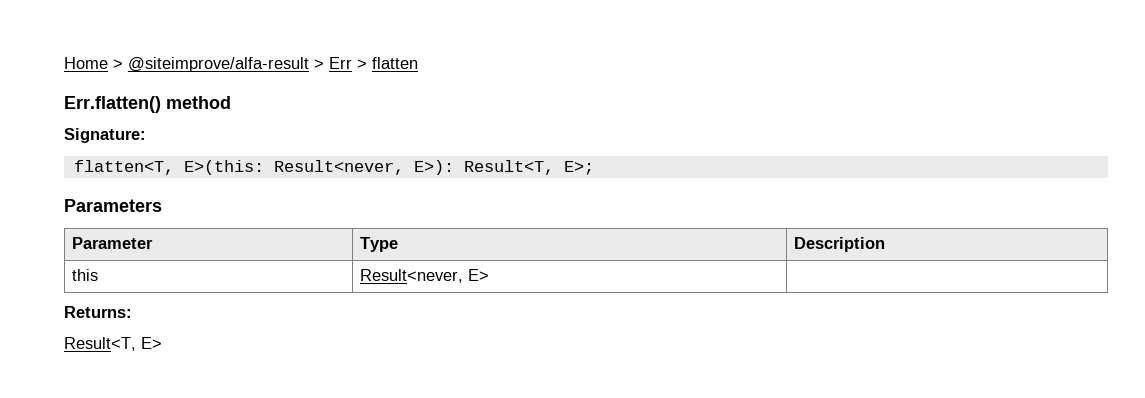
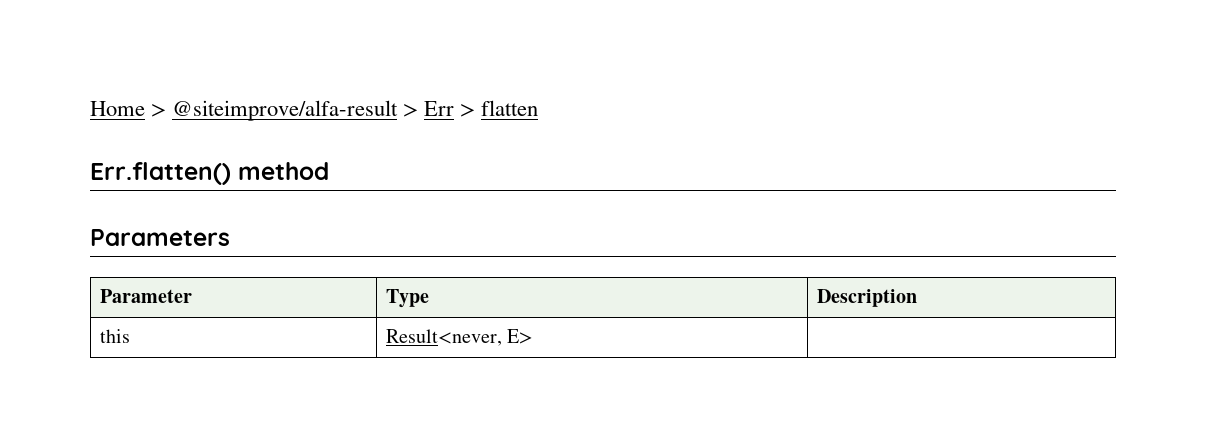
- Signature:
- flatten<T, E>(this: Result<never, E>): Result<T, E>;
- Returns:
- Result<T, E>

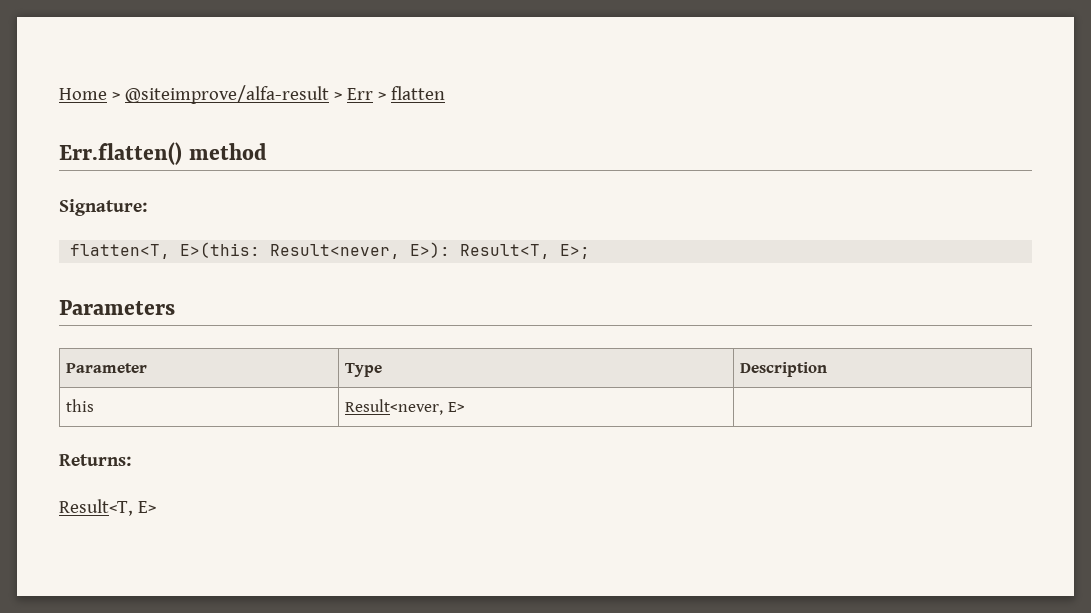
+ Signature:
+ flatten<T, E>(this: Result<never, E>): Result<T, E>;
+ Returns:
+ Result<T, E>

